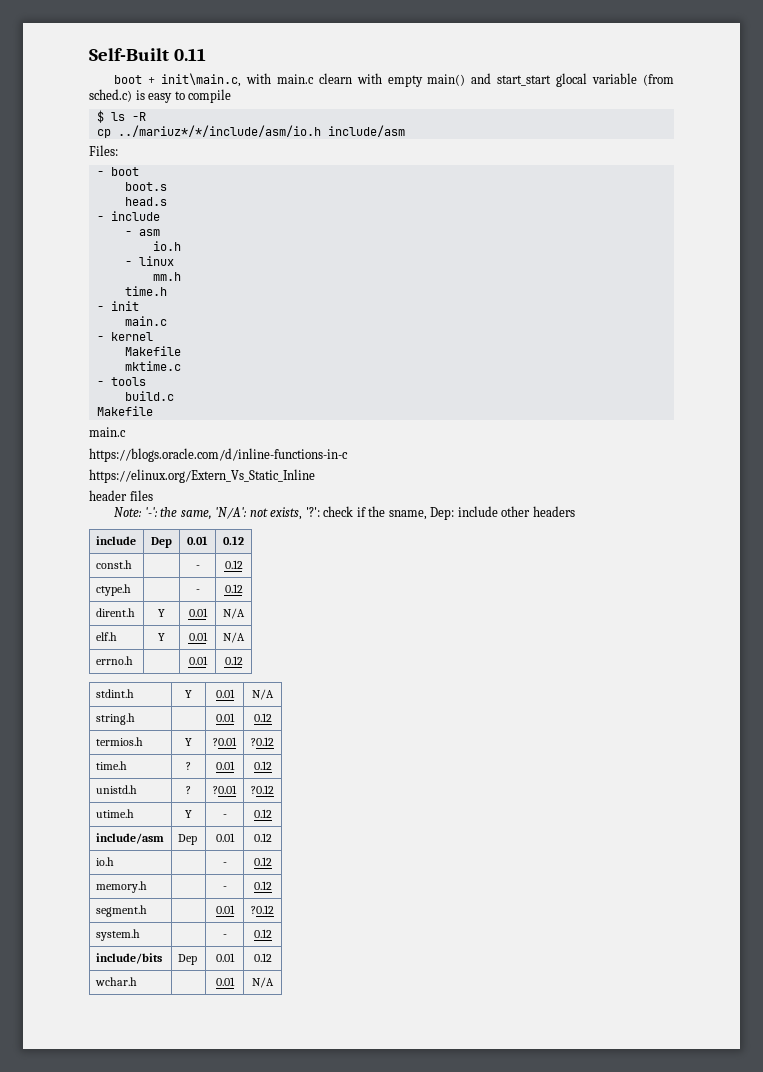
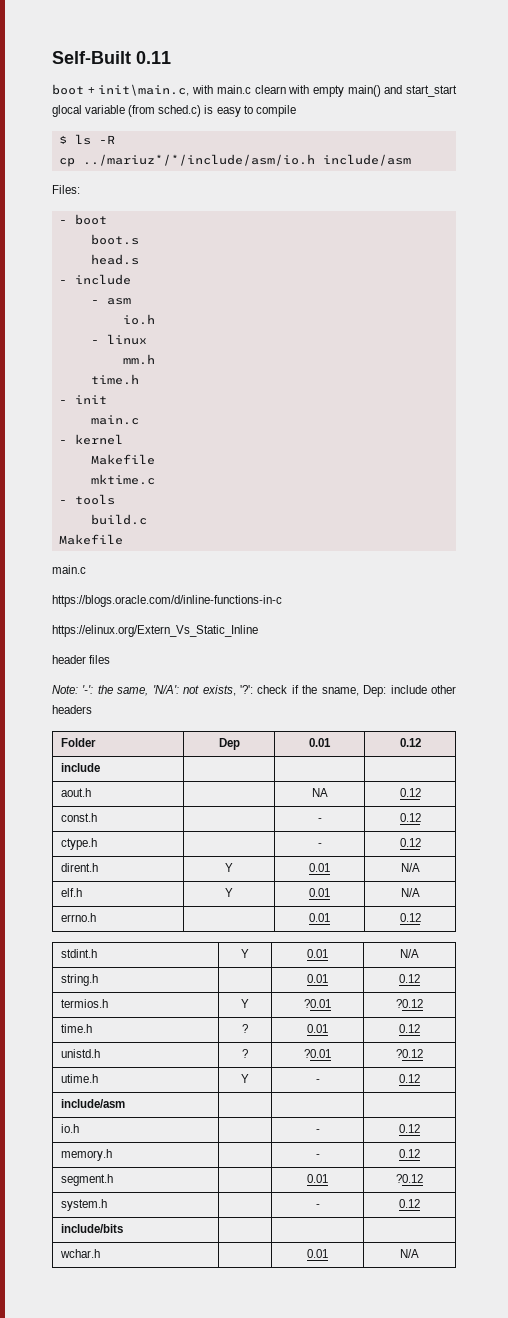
- include | Dep | 0.01 | 0.12
+ Folder | Dep | 0.01 | 0.12
+ include | | |
+ aout.h | | NA | 0.12
- include/asm | Dep | 0.01 | 0.12
+ include/asm | | |
- include/bits | Dep | 0.01 | 0.12
+ include/bits | | |

